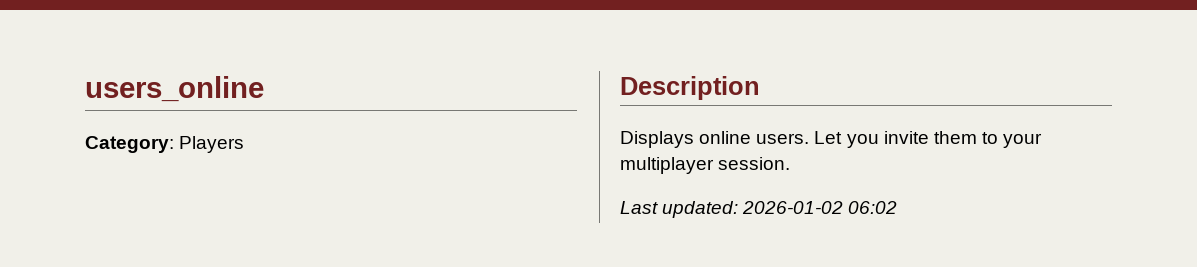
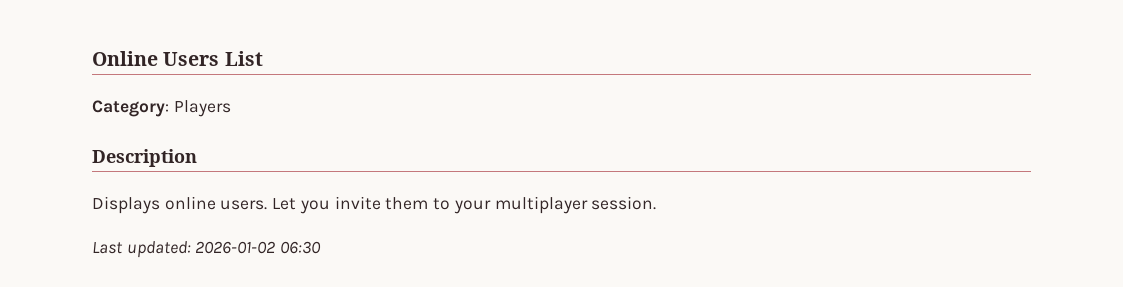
- users_online
+ Online Users List
- Last updated: 2026-01-02 06:02
+ Last updated: 2026-01-02 06:30

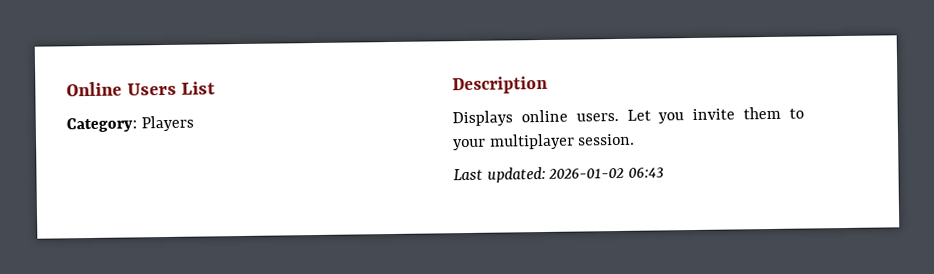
- Last updated: 2026-01-02 06:30
+ Last updated: 2026-01-02 06:43

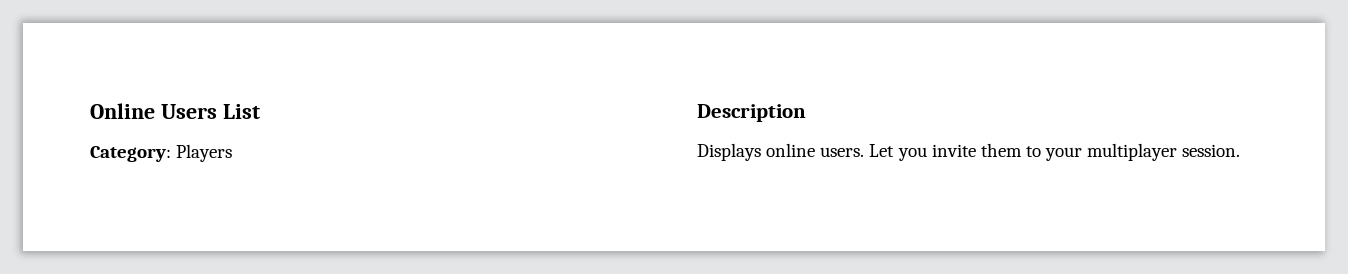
- Last updated: 2026-01-02 06:43

